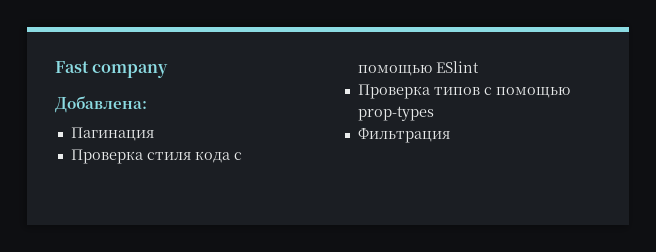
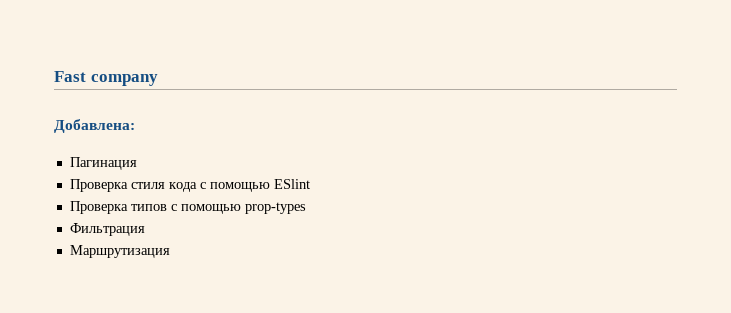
+ Маршрутизация

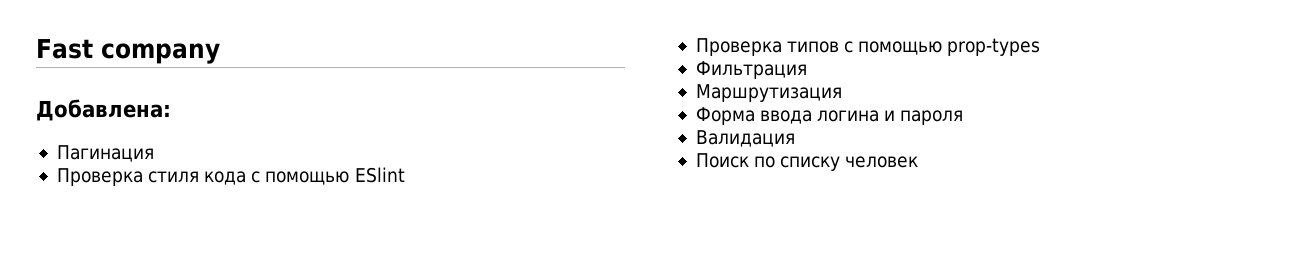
+ Форма ввода логина и пароля
+ Валидация
+ Поиск по списку человек

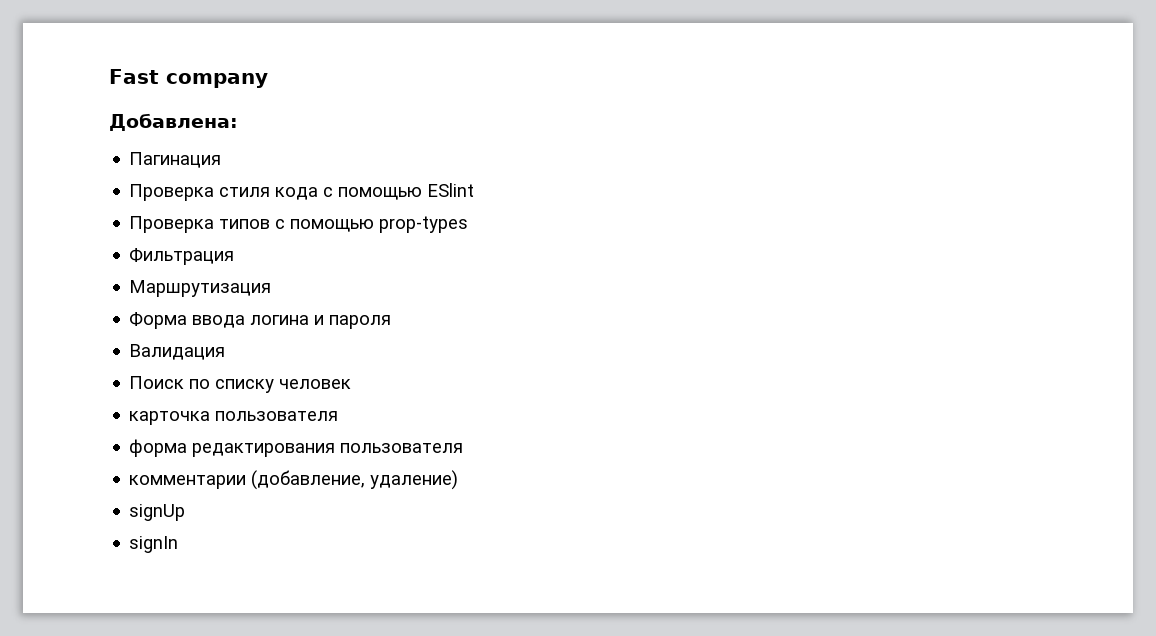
+ карточка пользователя
+ форма редактирования пользователя
+ комментарии (добавление, удаление)
+ signUp
+ signIn

